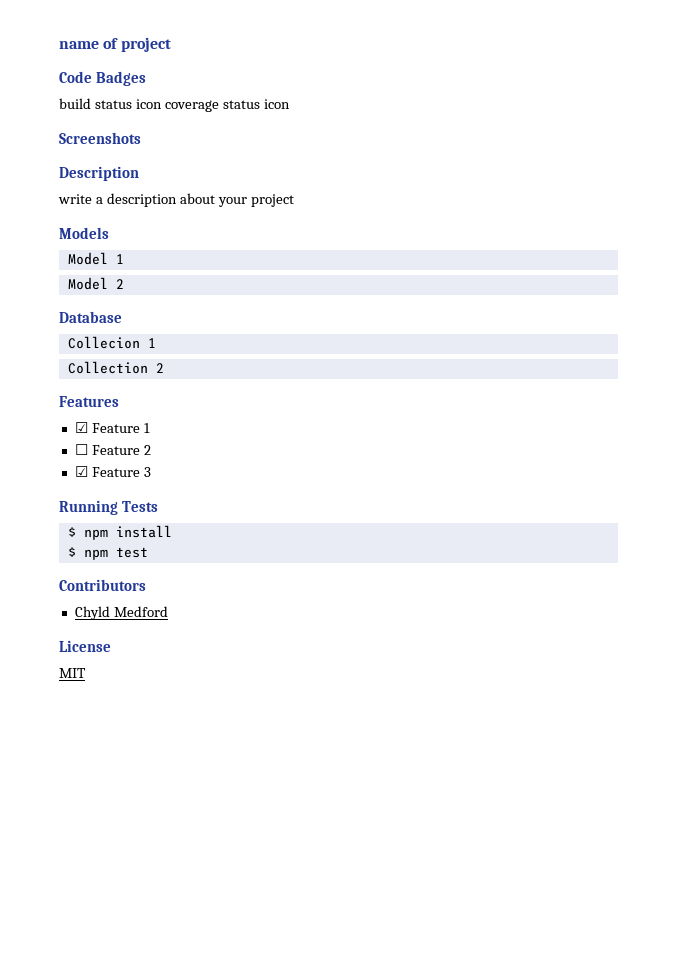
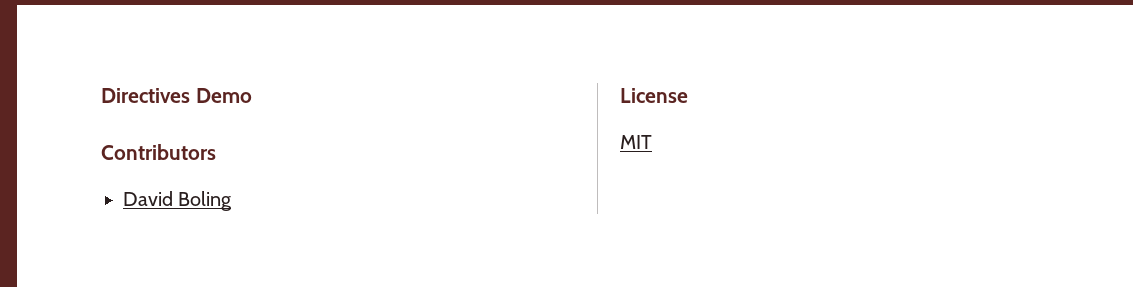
- name of project
- Code Badges
- build status icon coverage status icon
- Screenshots
- Description
- write a description about your project
- Models
- Model 1
- Model 2
- Database
- Collecion 1
- Collection 2
- Features
- ☑ Feature 1
- ☐ Feature 2
- ☑ Feature 3
- Running Tests
- $ npm install
- $ npm test
+ Directives Demo
- Chyld Medford
+ David Boling

